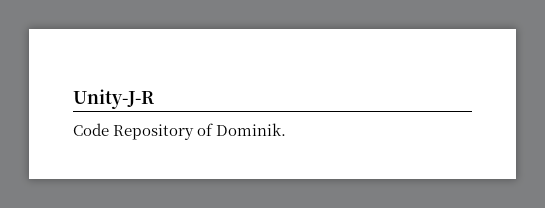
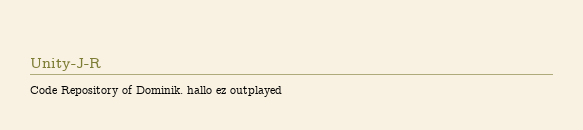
- Code Repository of Dominik.
+ Code Repository of Dominik. hallo ez outplayed

